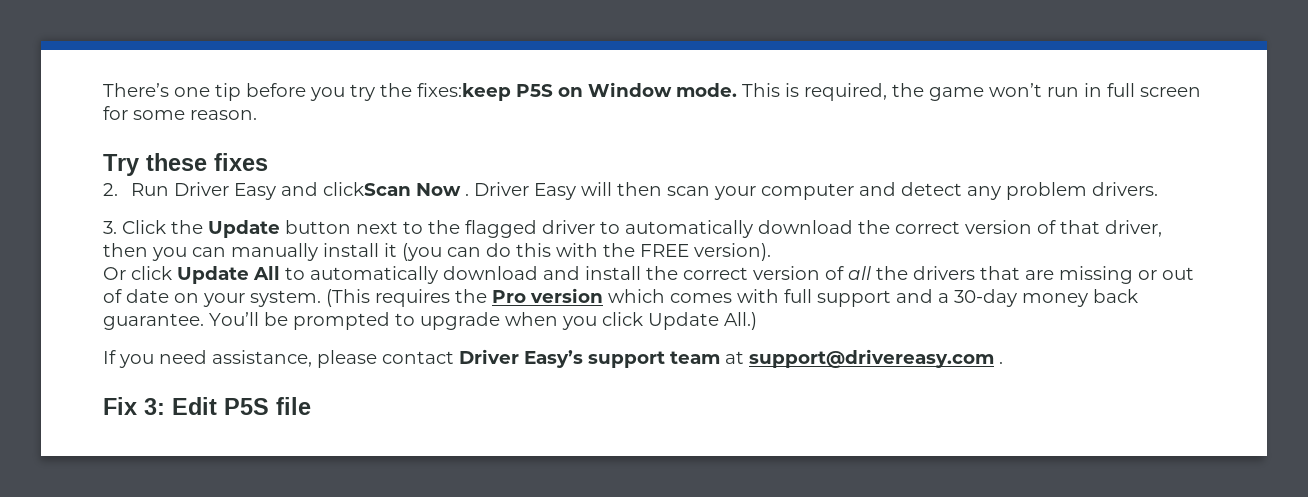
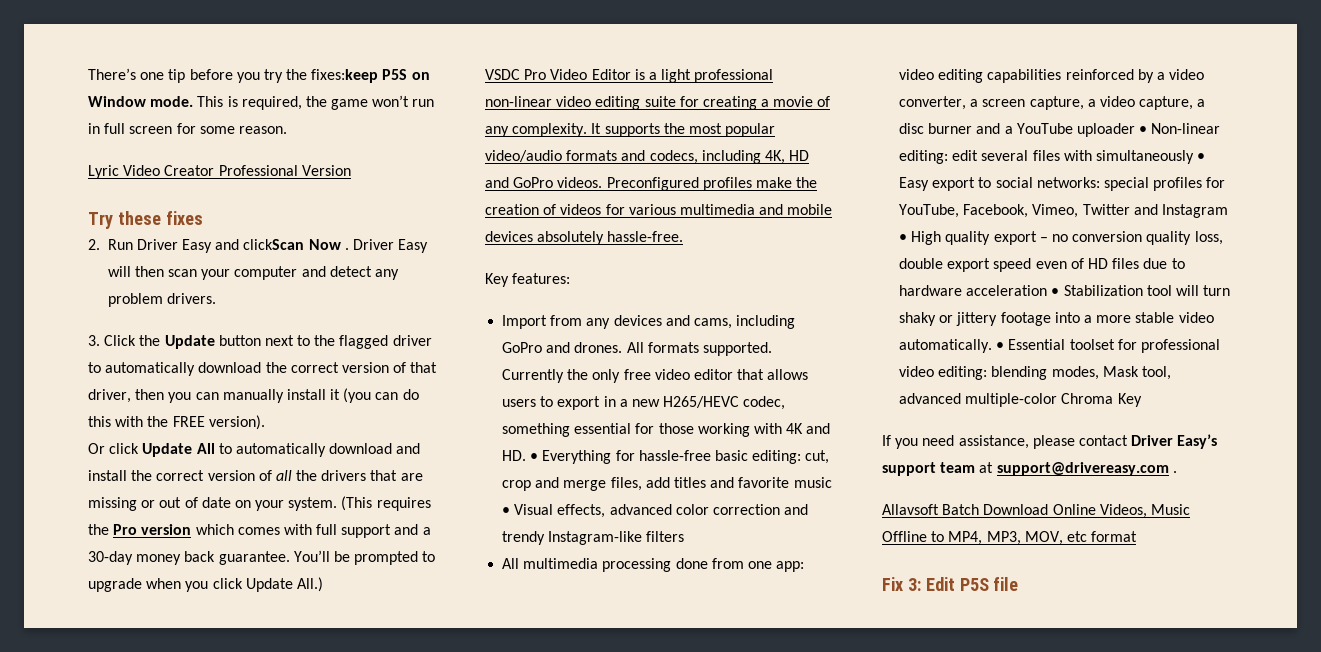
+ Lyric Video Creator Professional Version
+ VSDC Pro Video Editor is a light professional non-linear video editing suite for creating a movie of any complexity. It supports the most popular video/audio formats and codecs, including 4K, HD and GoPro videos. Preconfigured profiles make the creation of videos for various multimedia and mobile devices absolutely hassle-free.
+ Key features:
+ Import from any devices and cams, including GoPro and drones. All formats supported. Сurrently the only free video editor that allows users to export in a new H265/HEVC codec, something essential for those working with 4K and HD. • Everything for hassle-free basic editing: cut, crop and merge files, add titles and favorite music • Visual effects, advanced color correction and trendy Instagram-like filters
+ All multimedia processing done from one app: video editing capabilities reinforced by a video converter, a screen capture, a video capture, a disc burner and a YouTube uploader • Non-linear editing: edit several files with simultaneously • Easy export to social networks: special profiles for YouTube, Facebook, Vimeo, Twitter and Instagram • High quality export – no conversion quality loss, double export speed even of HD files due to hardware acceleration • Stabilization tool will turn shaky or jittery footage into a more stable video automatically. • Essential toolset for professional video editing: blending modes, Mask tool, advanced multiple-color Chroma Key
+ Allavsoft Batch Download Online Videos, Music Offline to MP4, MP3, MOV, etc format

